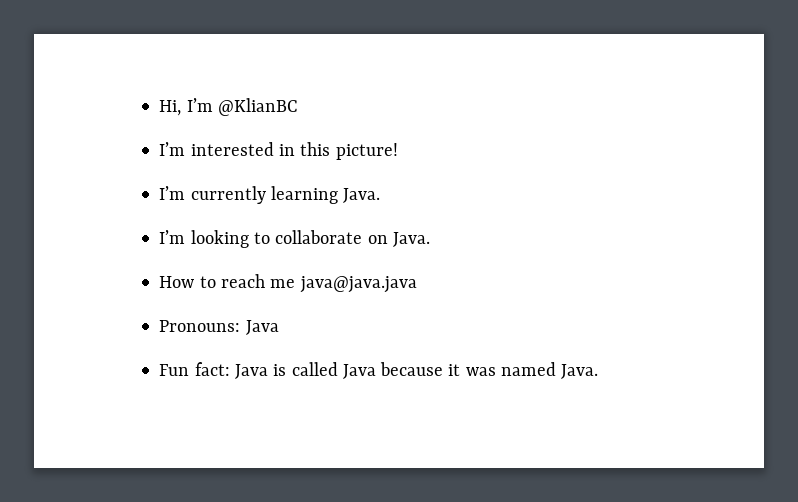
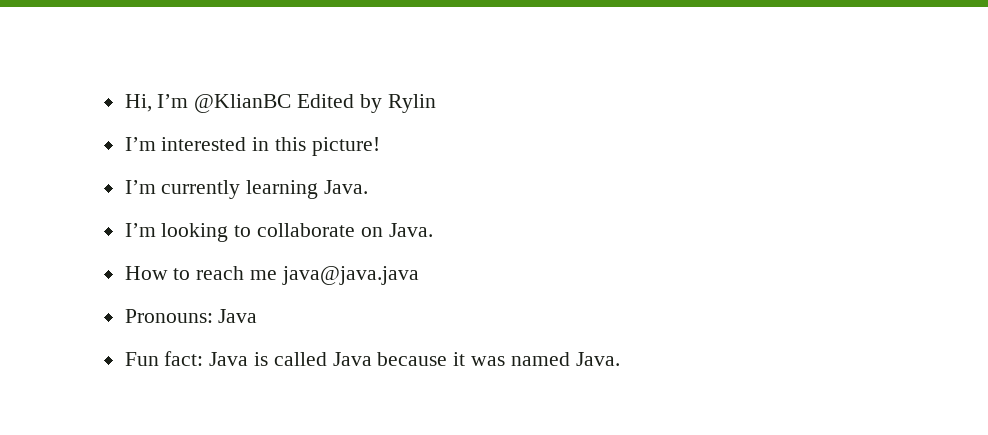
- Hi, I’m @KlianBC
+ Hi, I’m @KlianBC Edited by Rylin

